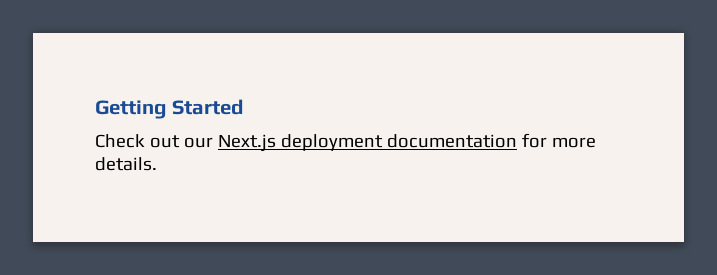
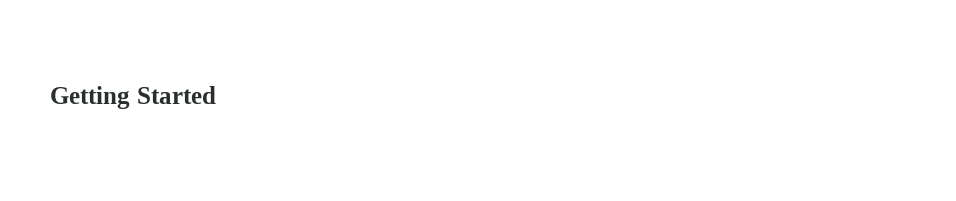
- Check out our Next.js deployment documentation for more details.

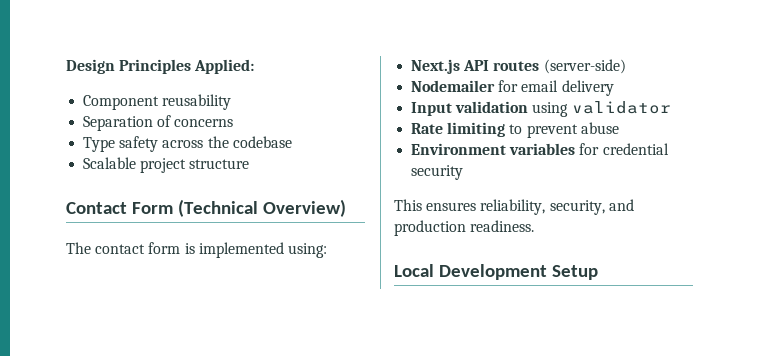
- Getting Started
+ Design Principles Applied:
+ Component reusability
+ Separation of concerns
+ Type safety across the codebase
+ Scalable project structure
+ Contact Form (Technical Overview)
+ The contact form is implemented using:
+ Next.js API routes (server-side)
+ Nodemailer for email delivery
+ Input validation using validator
+ Rate limiting to prevent abuse
+ Environment variables for credential security
+ This ensures reliability, security, and production readiness.
+ Local Development Setup

